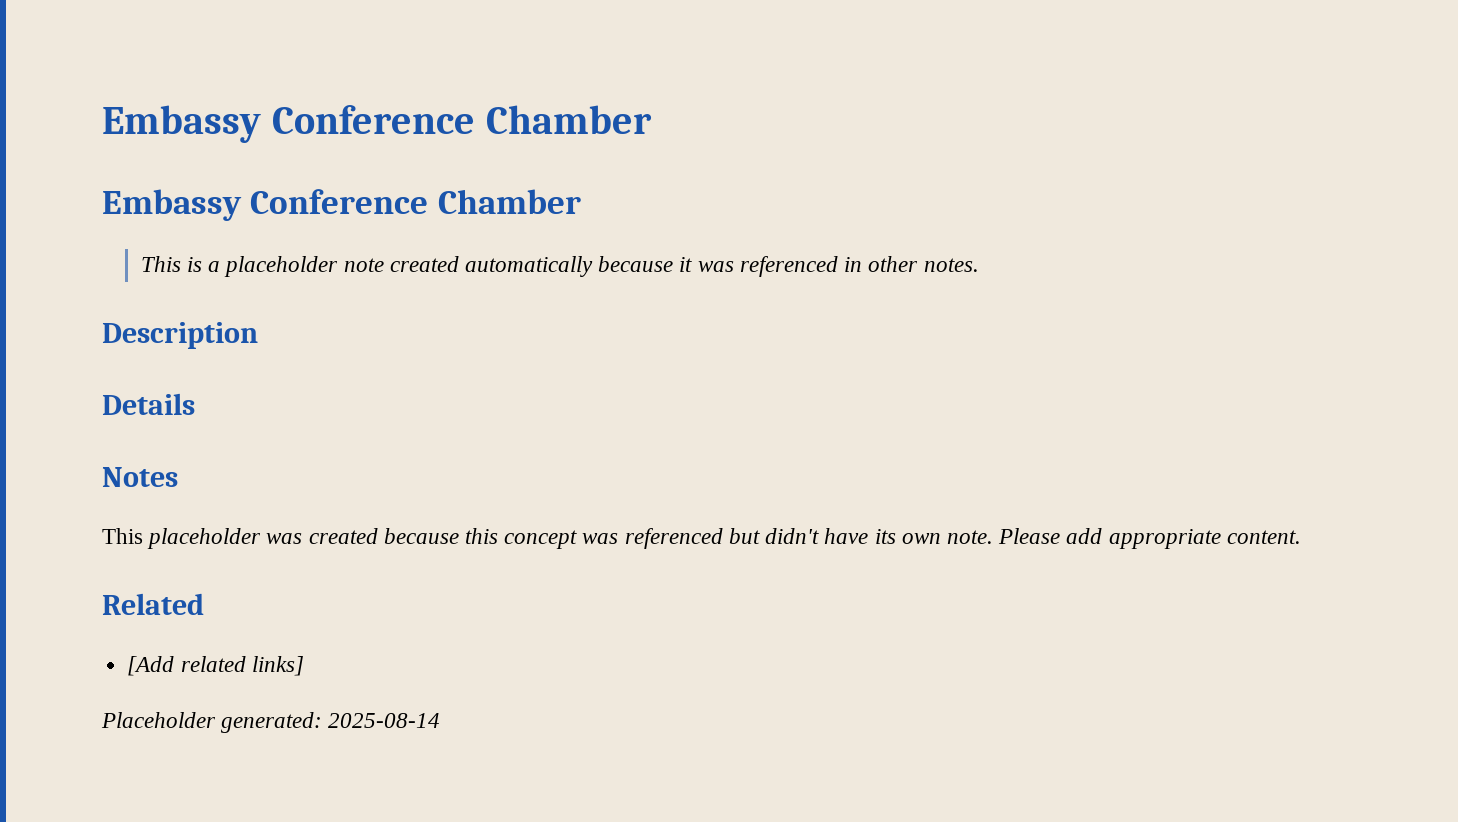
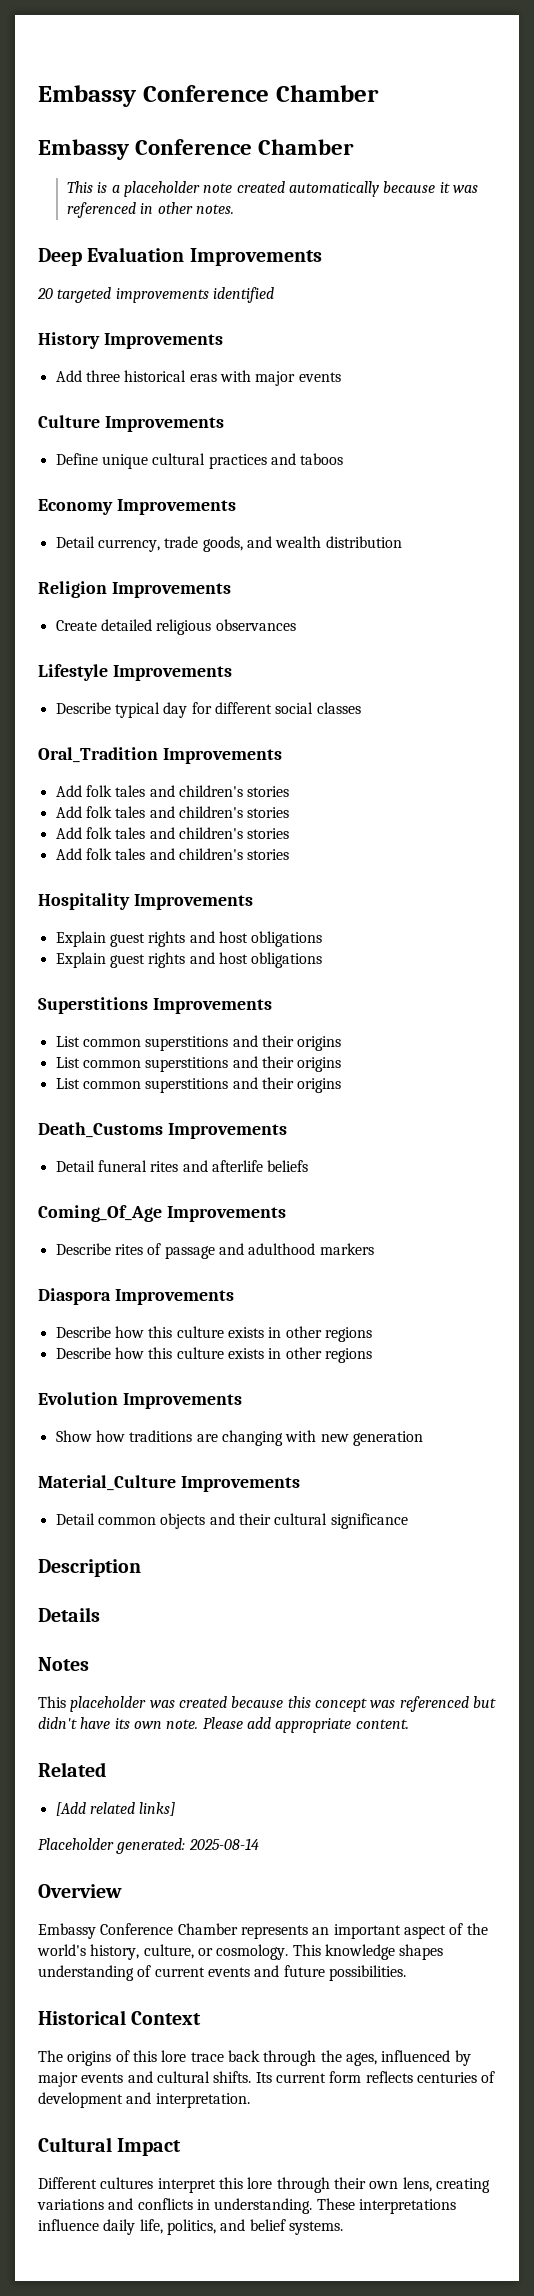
+ Deep Evaluation Improvements
+ 20 targeted improvements identified
+ History Improvements
+ Add three historical eras with major events
+ Culture Improvements
+ Define unique cultural practices and taboos
+ Economy Improvements
+ Detail currency, trade goods, and wealth distribution
+ Religion Improvements
+ Create detailed religious observances
+ Lifestyle Improvements
+ Describe typical day for different social classes
+ Oral_Tradition Improvements
+ Add folk tales and children's stories
+ Add folk tales and children's stories
+ Add folk tales and children's stories
+ Add folk tales and children's stories
+ Hospitality Improvements
+ Explain guest rights and host obligations
+ Explain guest rights and host obligations
+ Superstitions Improvements
+ List common superstitions and their origins
+ List common superstitions and their origins
+ List common superstitions and their origins
+ Death_Customs Improvements
+ Detail funeral rites and afterlife beliefs
+ Coming_Of_Age Improvements
+ Describe rites of passage and adulthood markers
+ Diaspora Improvements
+ Describe how this culture exists in other regions
+ Describe how this culture exists in other regions
+ Evolution Improvements
+ Show how traditions are changing with new generation
+ Material_Culture Improvements
+ Detail common objects and their cultural significance
+ Overview
+ Embassy Conference Chamber represents an important aspect of the world's history, culture, or cosmology. This knowledge shapes understanding of current events and future possibilities.
+ Historical Context
+ The origins of this lore trace back through the ages, influenced by major events and cultural shifts. Its current form reflects centuries of development and interpretation.
+ Cultural Impact
+ Different cultures interpret this lore through their own lens, creating variations and conflicts in understanding. These interpretations influence daily life, politics, and belief systems.

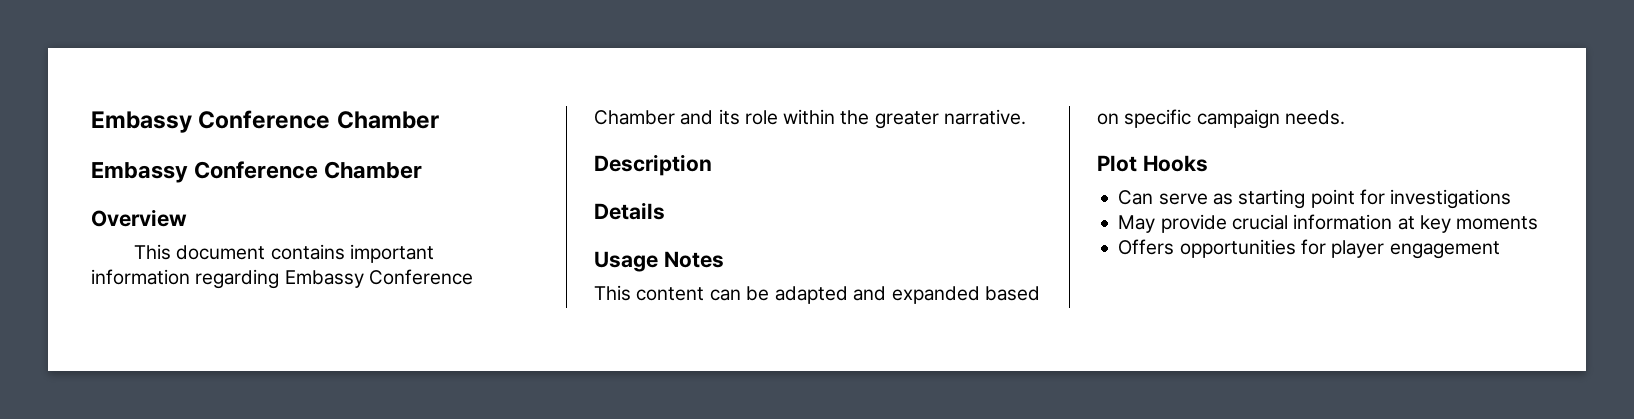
- This is a placeholder note created automatically because it was referenced in other notes.
- Deep Evaluation Improvements
- 20 targeted improvements identified
- History Improvements
- Add three historical eras with major events
- Culture Improvements
- Define unique cultural practices and taboos
- Economy Improvements
- Detail currency, trade goods, and wealth distribution
- Religion Improvements
- Create detailed religious observances
- Lifestyle Improvements
- Describe typical day for different social classes
- Oral_Tradition Improvements
- Add folk tales and children's stories
- Add folk tales and children's stories
- Add folk tales and children's stories
- Add folk tales and children's stories
- Hospitality Improvements
- Explain guest rights and host obligations
- Explain guest rights and host obligations
- Superstitions Improvements
- List common superstitions and their origins
- List common superstitions and their origins
- List common superstitions and their origins
- Death_Customs Improvements
- Detail funeral rites and afterlife beliefs
- Coming_Of_Age Improvements
- Describe rites of passage and adulthood markers
- Diaspora Improvements
- Describe how this culture exists in other regions
- Describe how this culture exists in other regions
- Evolution Improvements
- Show how traditions are changing with new generation
- Material_Culture Improvements
- Detail common objects and their cultural significance
+ Overview
+ This document contains important information regarding Embassy Conference Chamber and its role within the greater narrative.
- Notes
+ Usage Notes
- This placeholder was created because this concept was referenced but didn't have its own note. Please add appropriate content.
- Related
- [Add related links]
- Placeholder generated: 2025-08-14
- Overview
- Embassy Conference Chamber represents an important aspect of the world's history, culture, or cosmology. This knowledge shapes understanding of current events and future possibilities.
- Historical Context
- The origins of this lore trace back through the ages, influenced by major events and cultural shifts. Its current form reflects centuries of development and interpretation.
- Cultural Impact
- Different cultures interpret this lore through their own lens, creating variations and conflicts in understanding. These interpretations influence daily life, politics, and belief systems.
+ This content can be adapted and expanded based on specific campaign needs.
+ Plot Hooks
+ Can serve as starting point for investigations
+ May provide crucial information at key moments
+ Offers opportunities for player engagement

